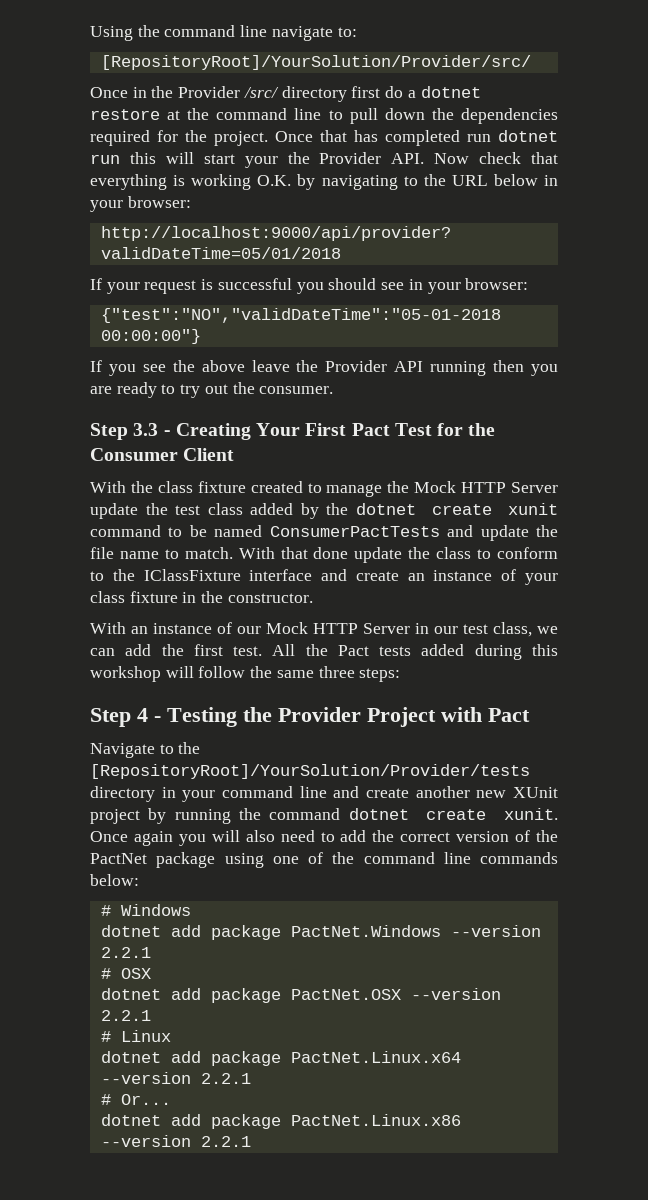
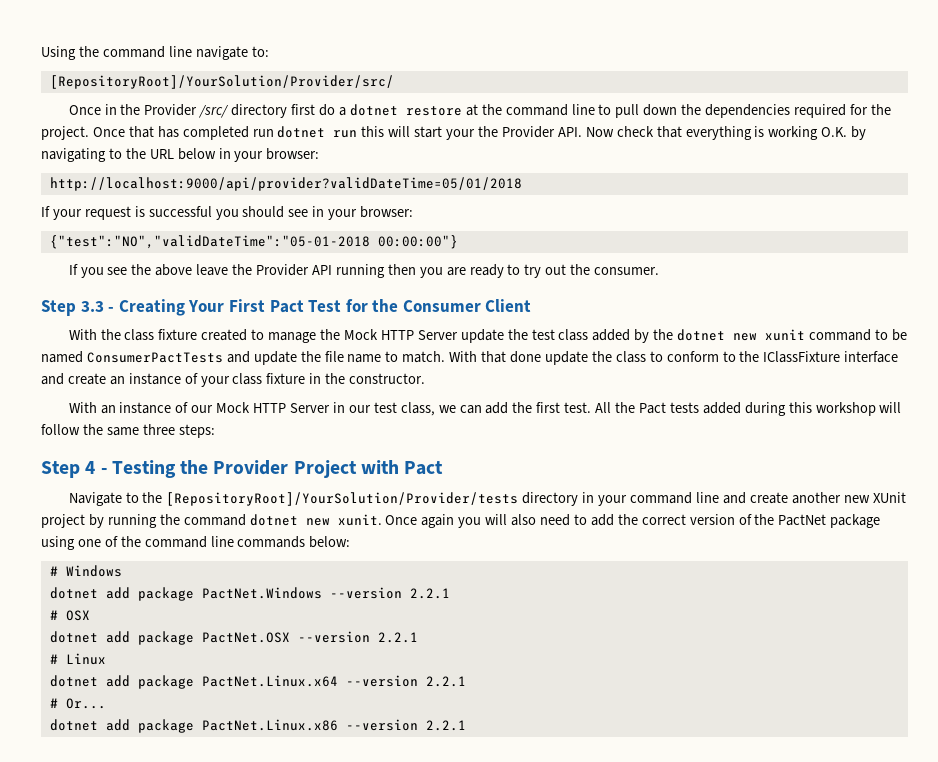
- With the class fixture created to manage the Mock HTTP Server update the test class added by the dotnet create xunit command to be named ConsumerPactTests and update the file name to match.
+ With the class fixture created to manage the Mock HTTP Server update the test class added by the dotnet new xunit command to be named ConsumerPactTests and update the file name to match.
- Navigate to the [RepositoryRoot]/YourSolution/Provider/tests directory in your command line and create another new XUnit project by running the command dotnet create xunit.
+ Navigate to the [RepositoryRoot]/YourSolution/Provider/tests directory in your command line and create another new XUnit project by running the command dotnet new xunit.

